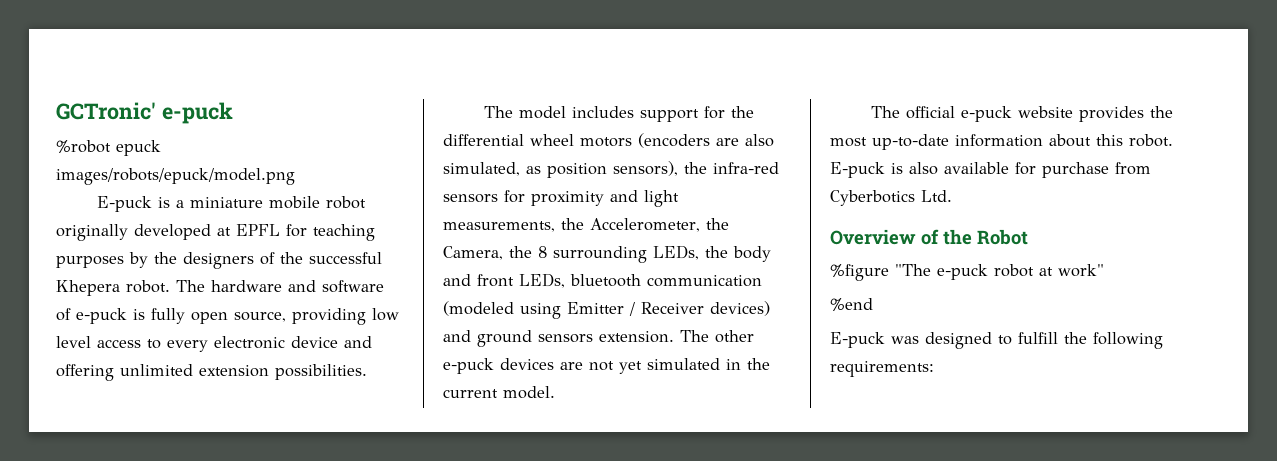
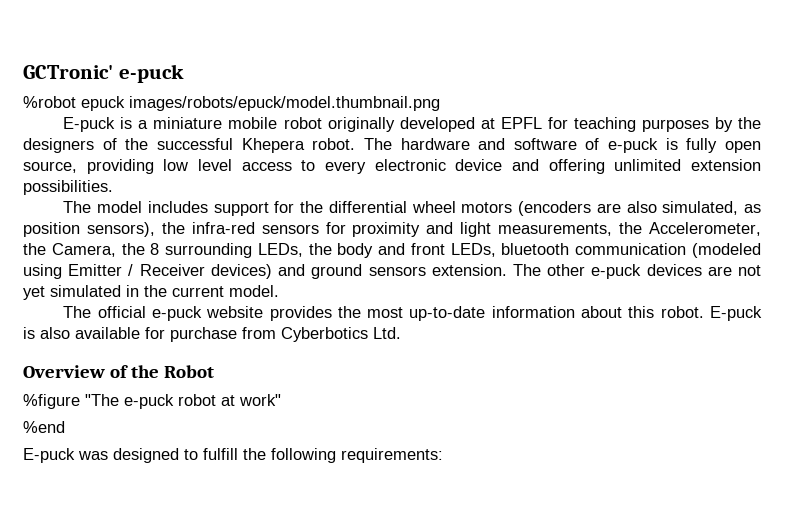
- %robot epuck images/robots/epuck/model.png
+ %robot epuck images/robots/epuck/model.thumbnail.png

